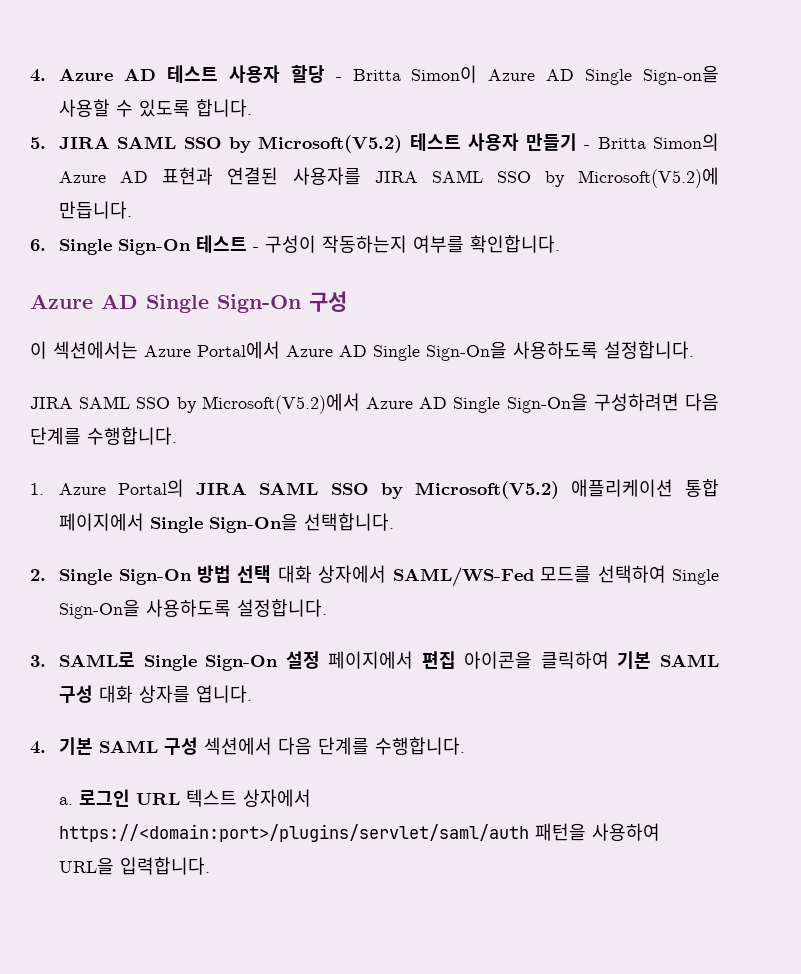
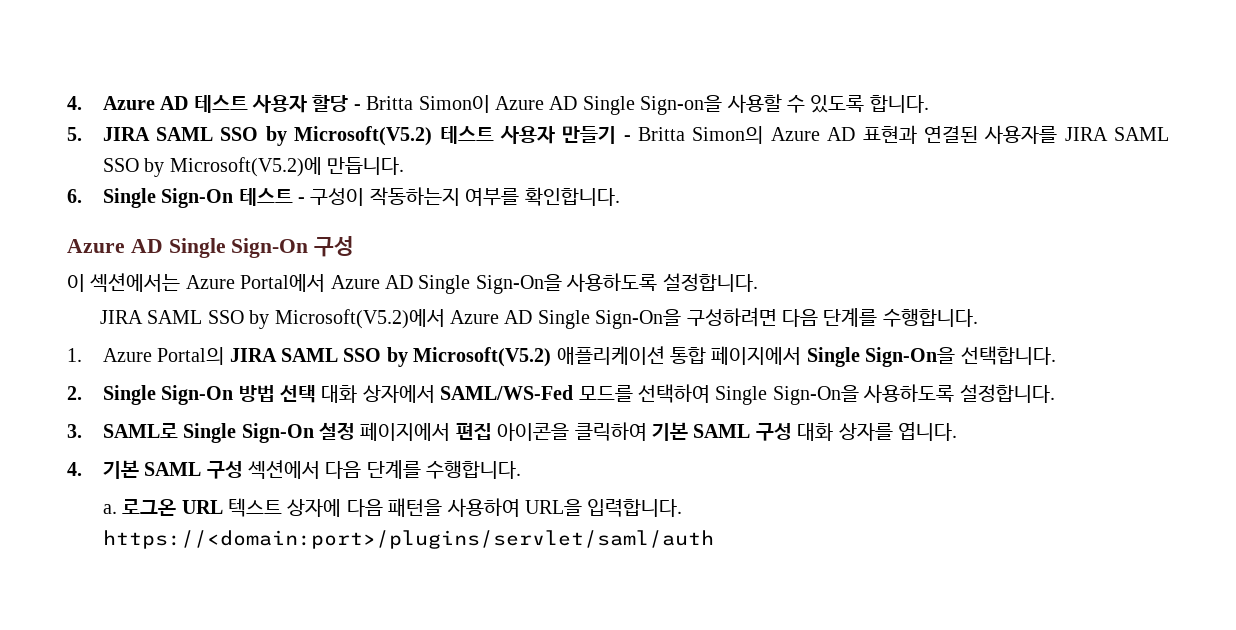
- 로그인 URL 텍스트 상자에서 https://<domain:port>/plugins/servlet/saml/auth 패턴을 사용하여 URL을 입력합니다.
+ 로그온 URL 텍스트 상자에 다음 패턴을 사용하여 URL을 입력합니다. https://<domain:port>/plugins/servlet/saml/auth

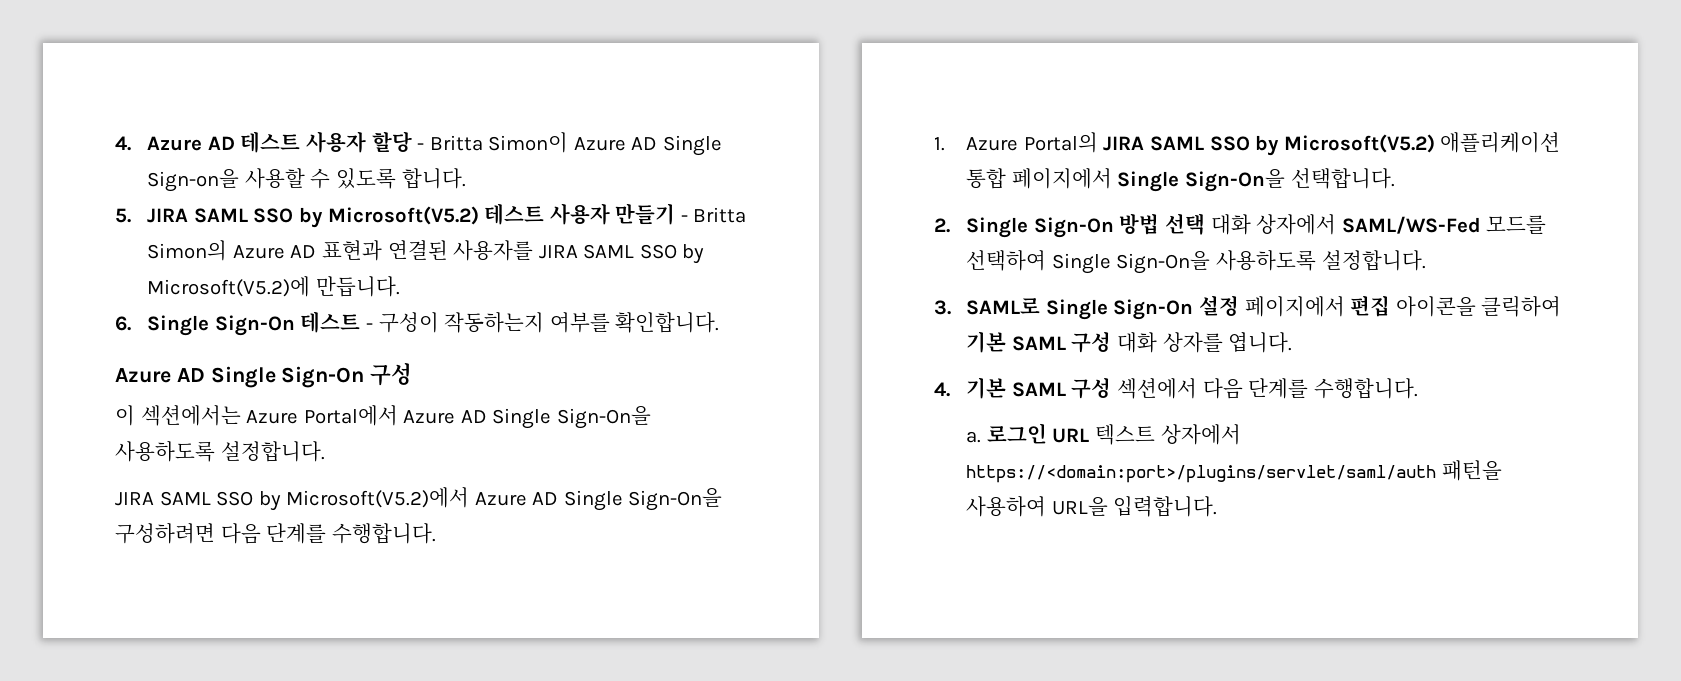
- 로그온 URL 텍스트 상자에 다음 패턴을 사용하여 URL을 입력합니다. https://<domain:port>/plugins/servlet/saml/auth
+ 로그인 URL 텍스트 상자에서 https://<domain:port>/plugins/servlet/saml/auth 패턴을 사용하여 URL을 입력합니다.

